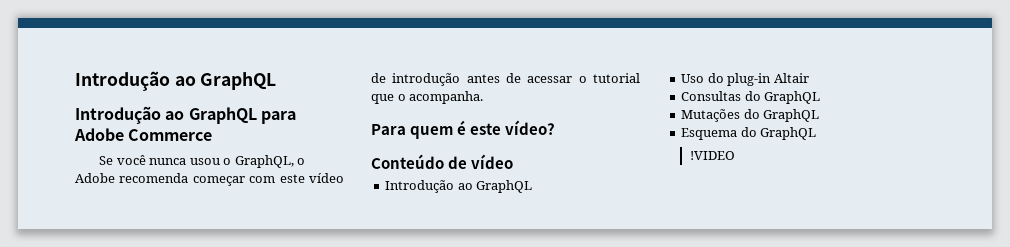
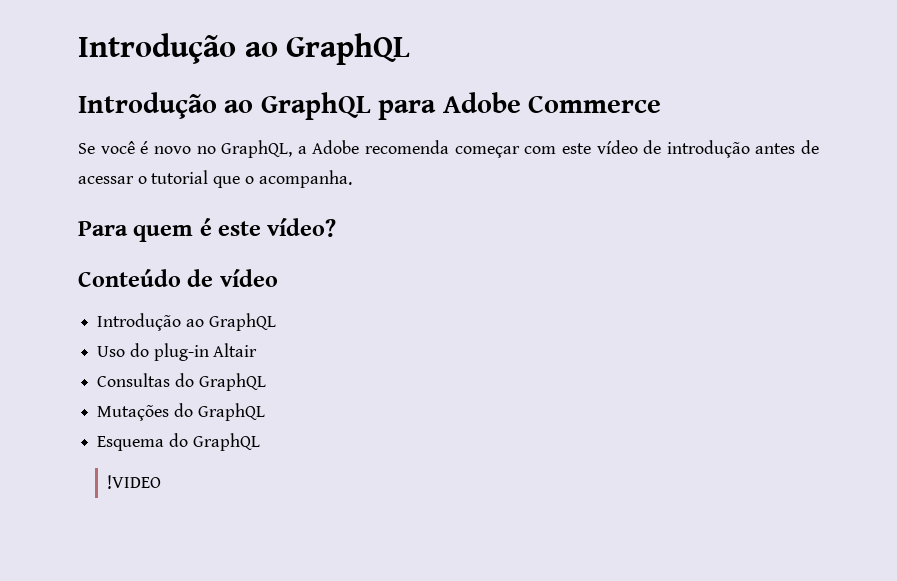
- Se você nunca usou o GraphQL, o Adobe recomenda começar com este vídeo de introdução antes de acessar o tutorial que o acompanha.
+ Se você é novo no GraphQL, a Adobe recomenda começar com este vídeo de introdução antes de acessar o tutorial que o acompanha.

